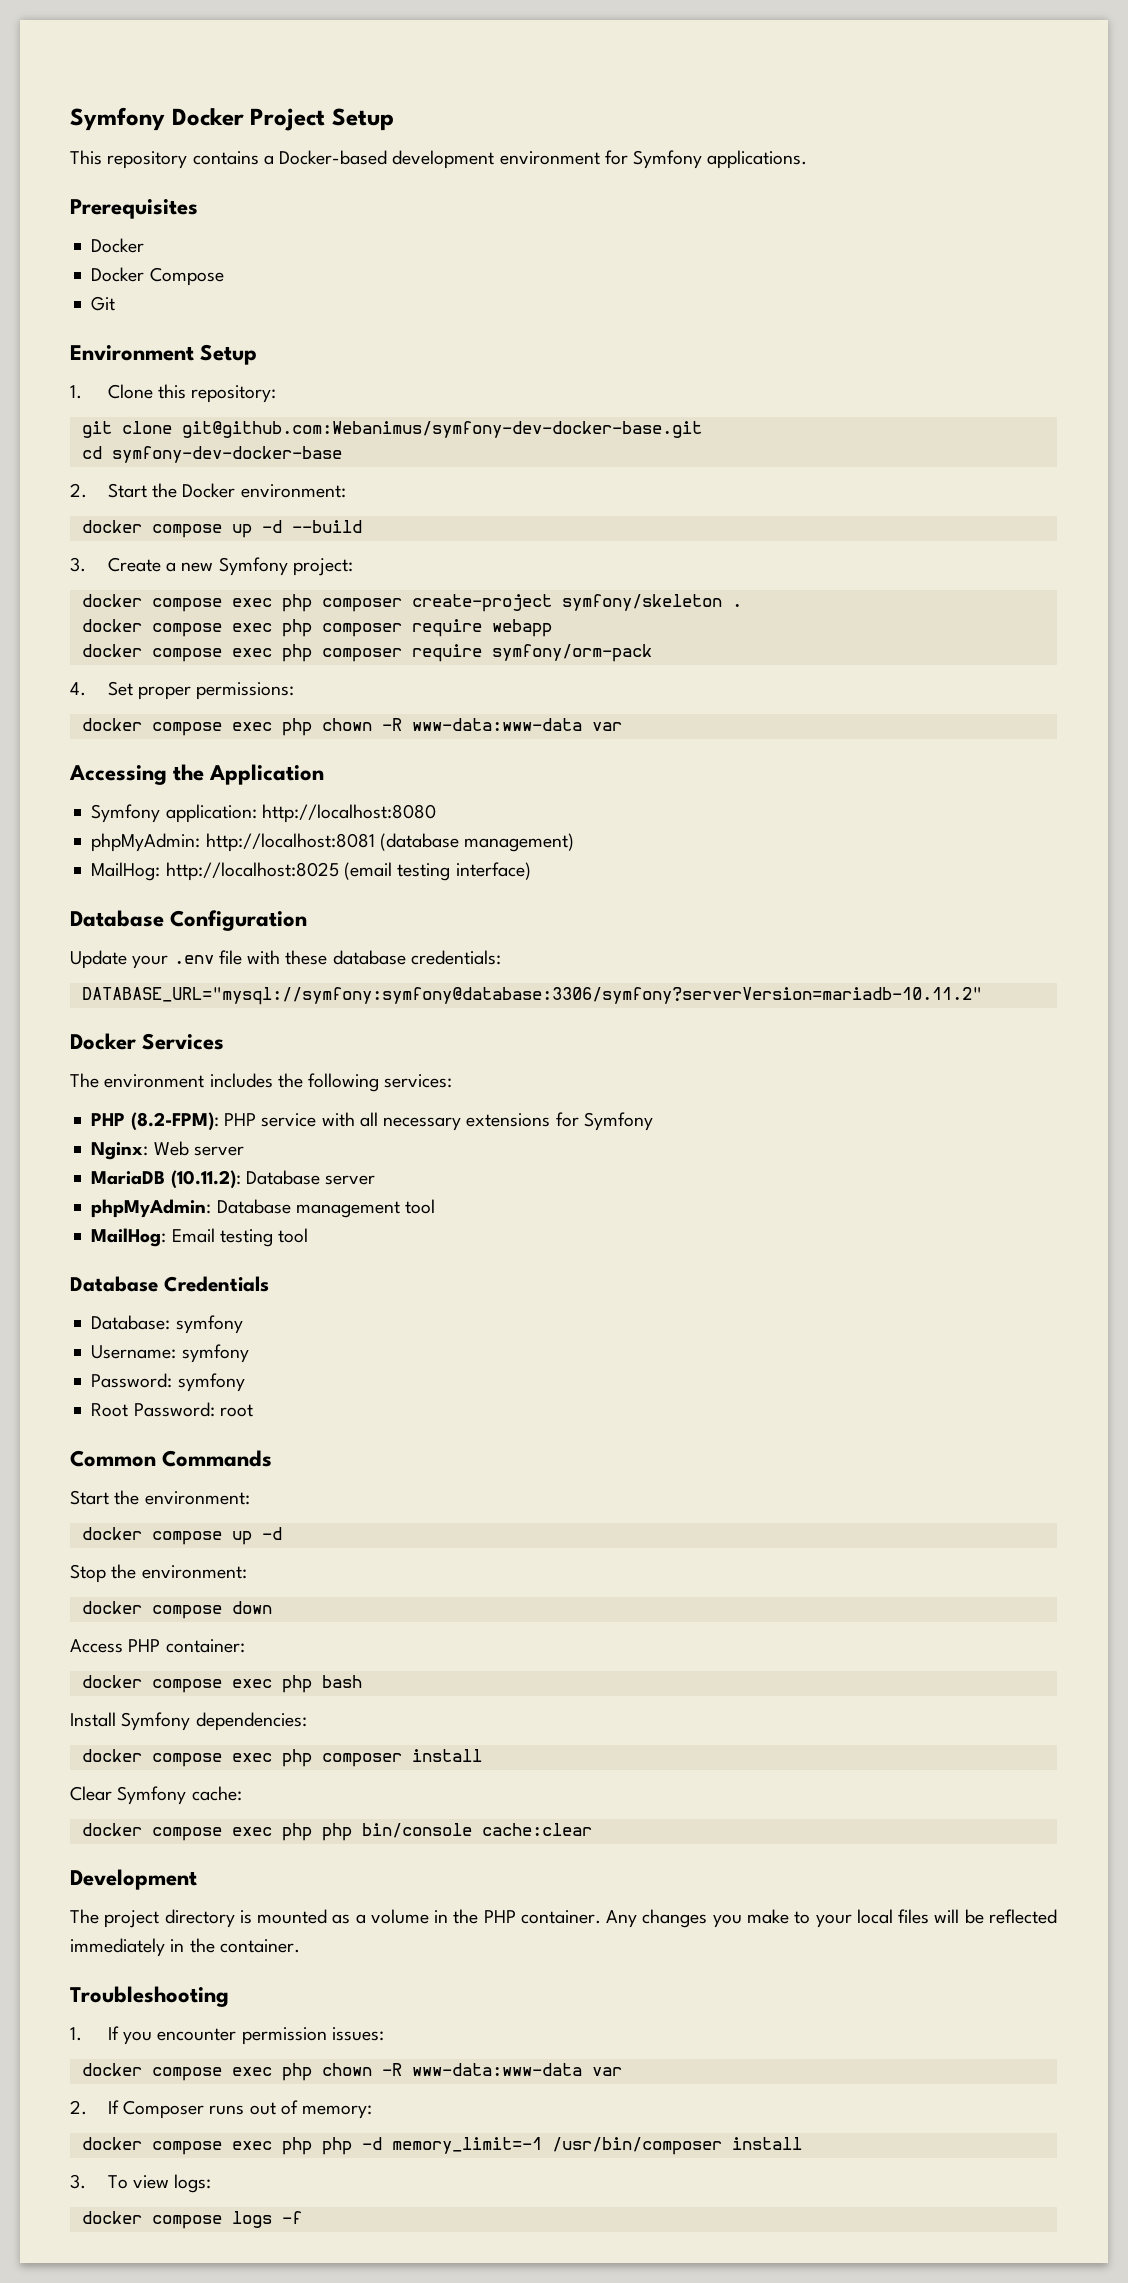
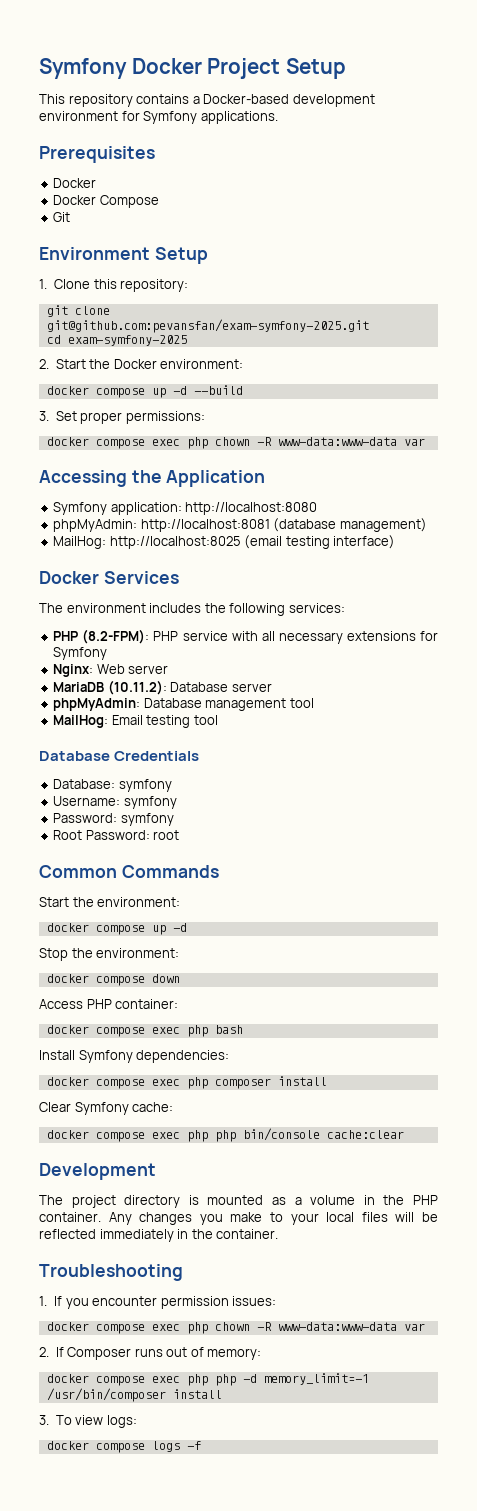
- git clone git@github.com:Webanimus/symfony-dev-docker-base.git
+ git clone git@github.com:pevansfan/exam-symfony-2025.git
- cd symfony-dev-docker-base
+ cd exam-symfony-2025
- 3. Create a new Symfony project:
- docker compose exec php composer create-project symfony/skeleton .
- docker compose exec php composer require webapp
- docker compose exec php composer require symfony/orm-pack
- 4. Set proper permissions:
+ 3. Set proper permissions:
- Database Configuration
- Update your .env file with these database credentials:
- DATABASE_URL="mysql://symfony:symfony@database:3306/symfony?serverVersion=mariadb-10.11.2"

